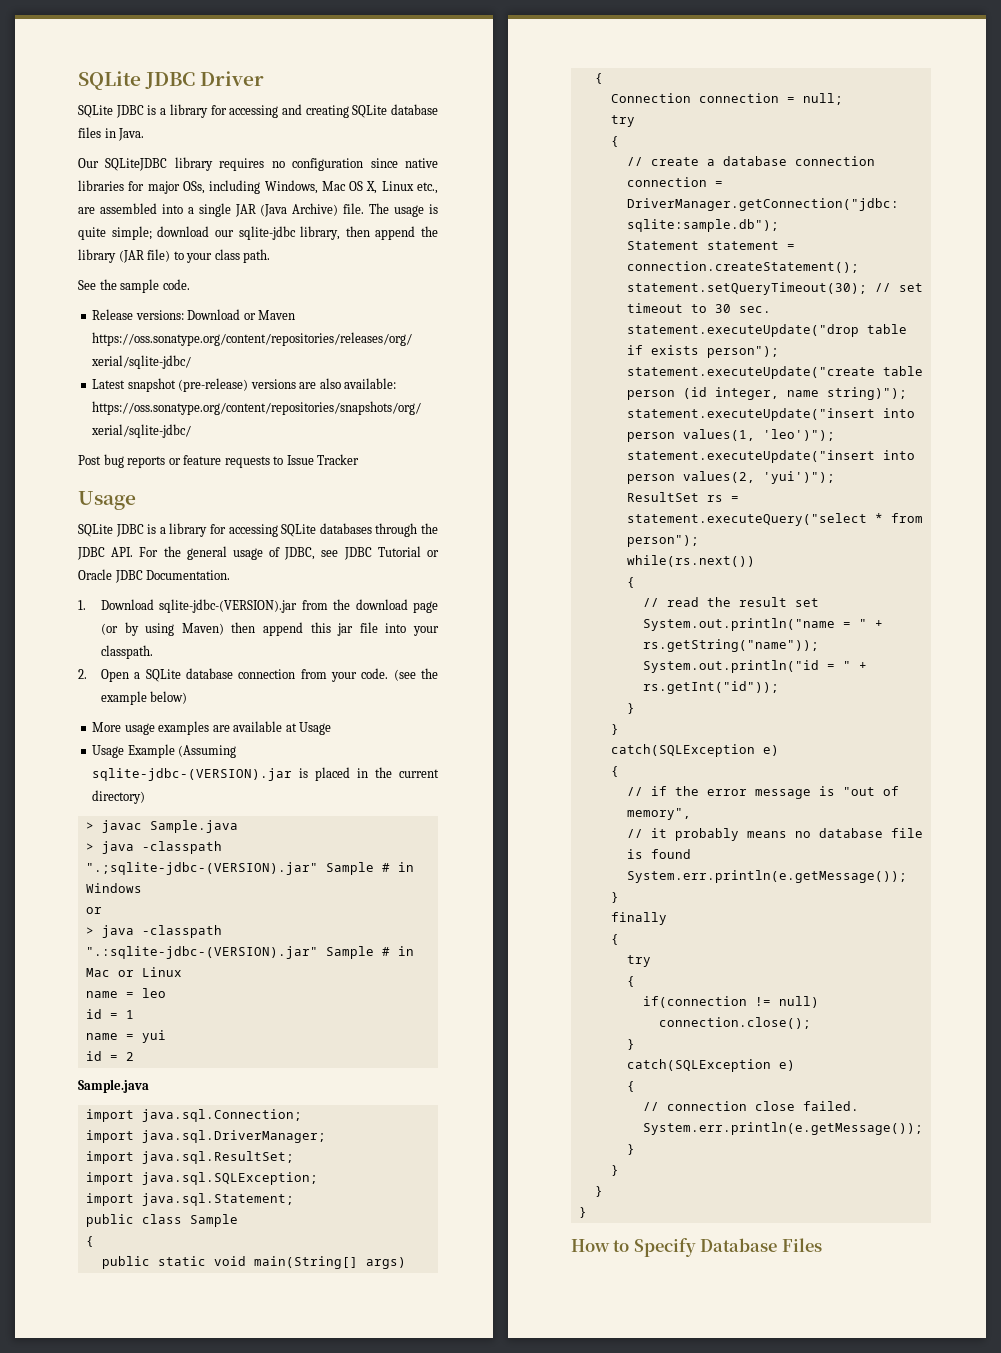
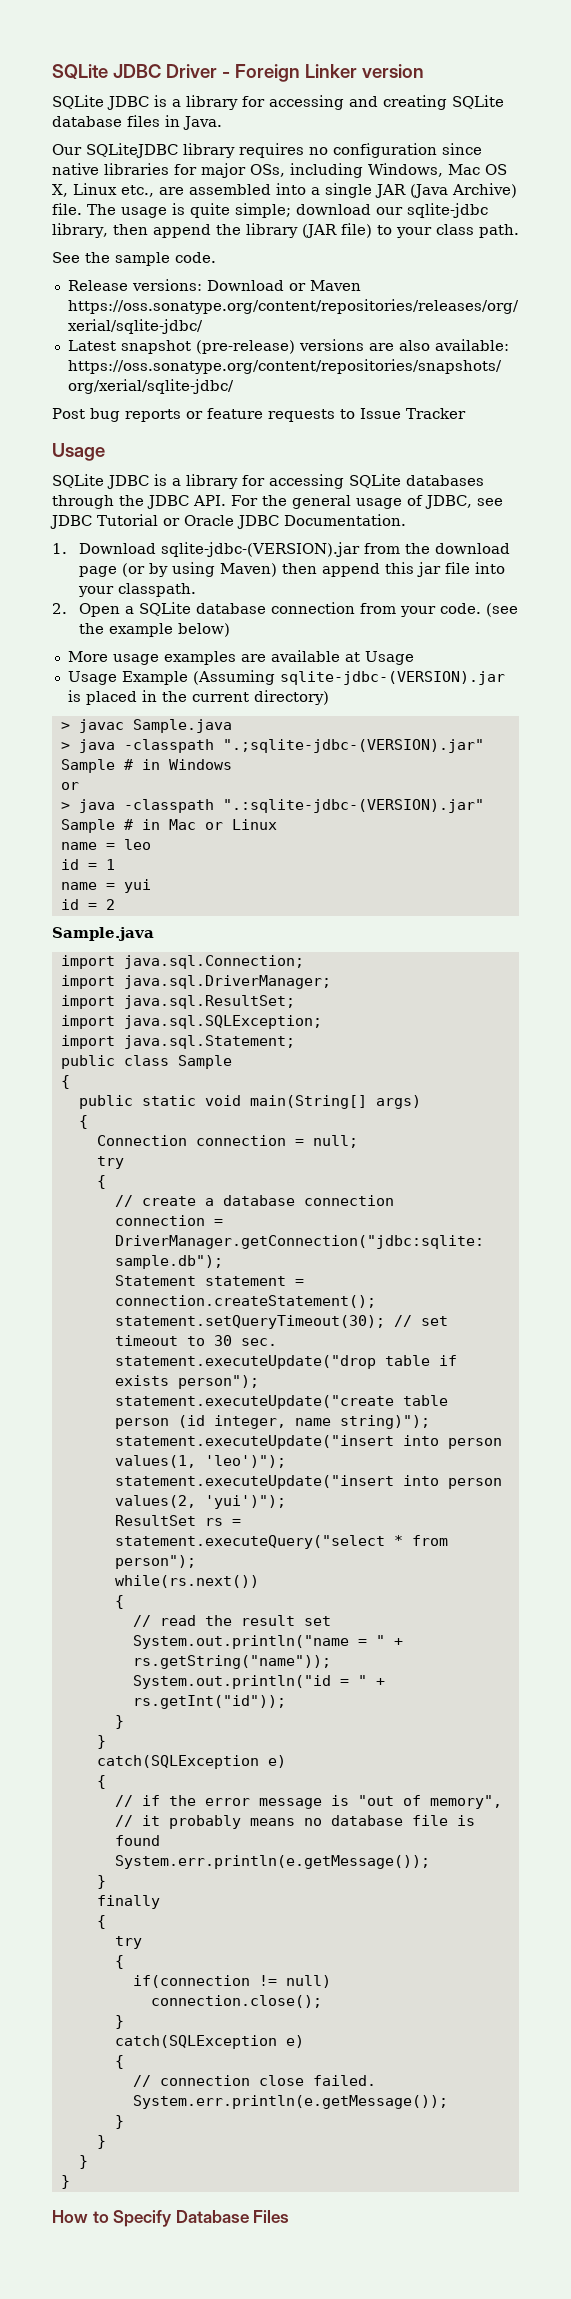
- SQLite JDBC Driver
+ SQLite JDBC Driver - Foreign Linker version

